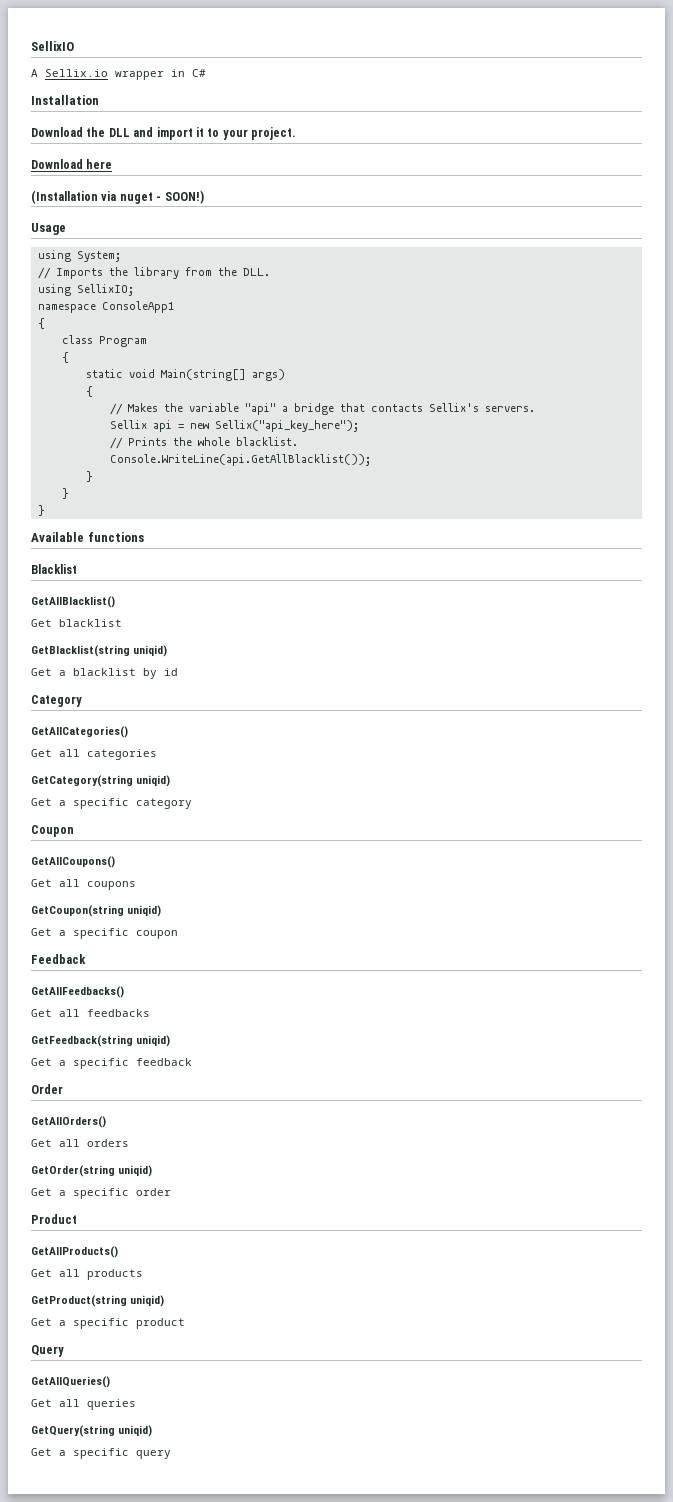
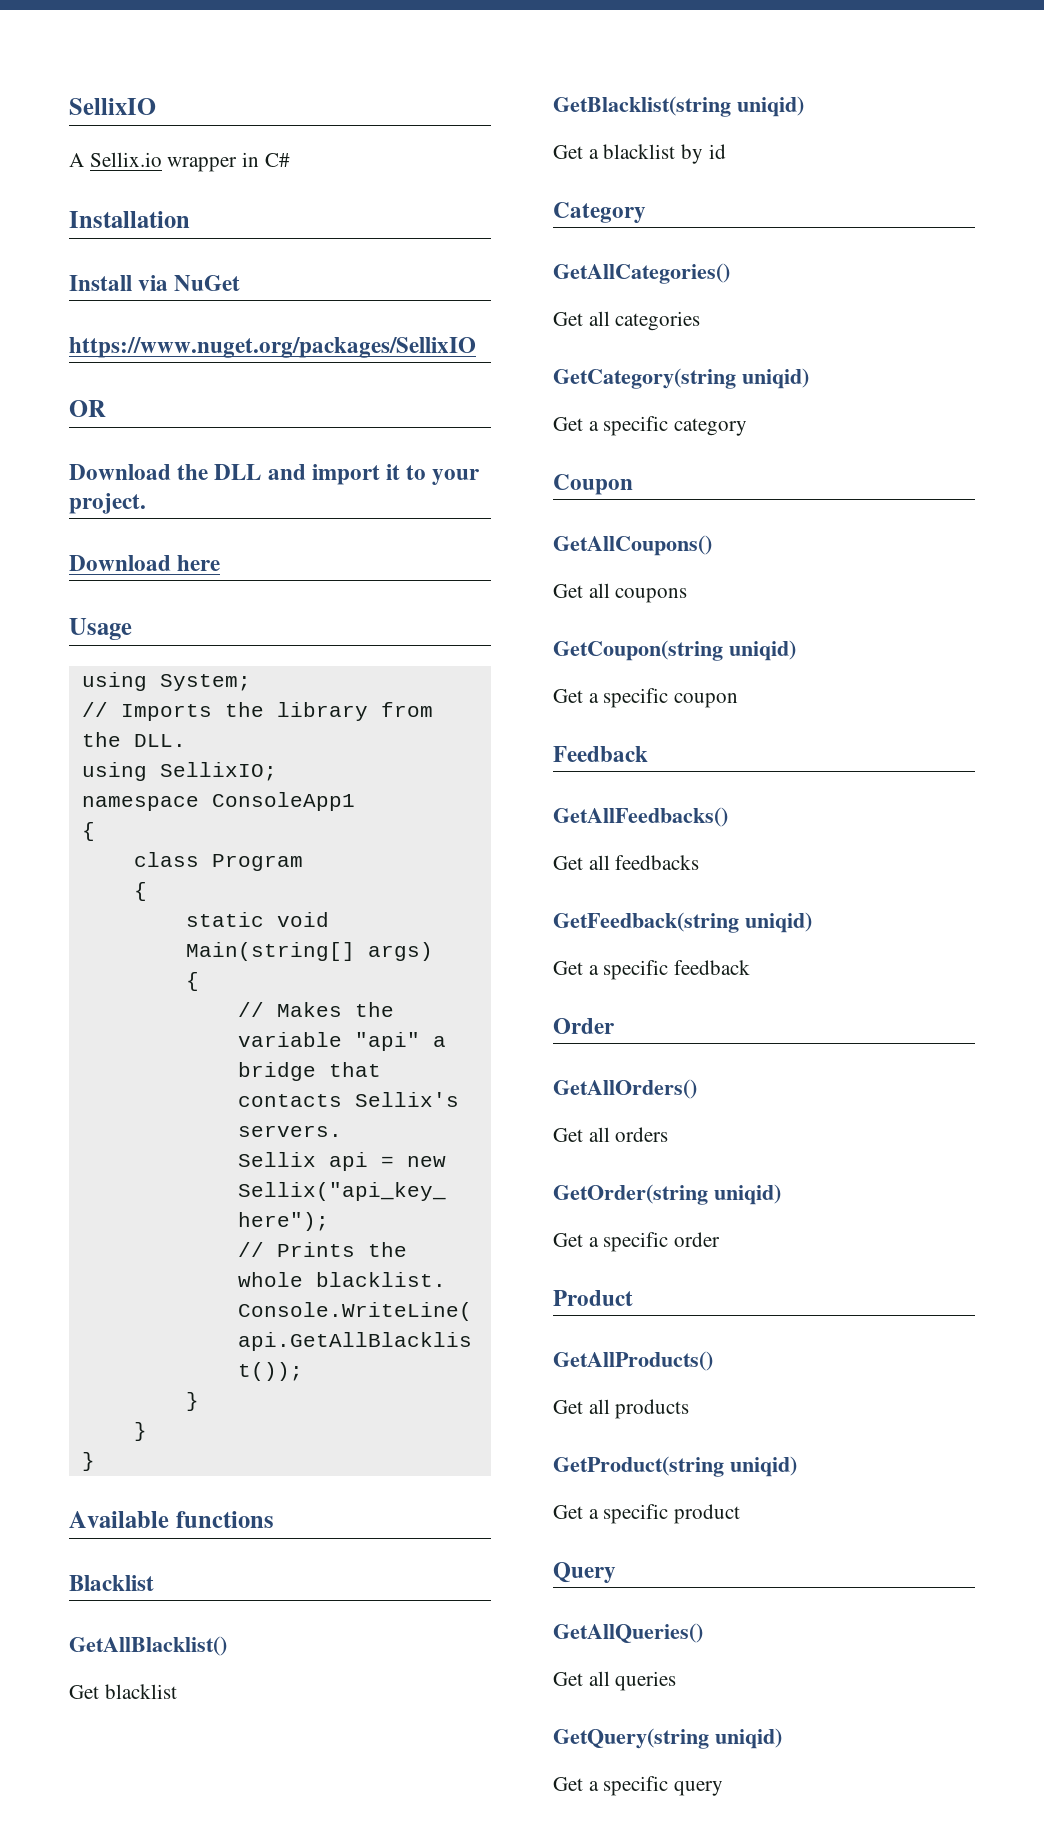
+ Install via NuGet
+ https://www.nuget.org/packages/SellixIO
+ OR
- (Installation via nuget - SOON!)

